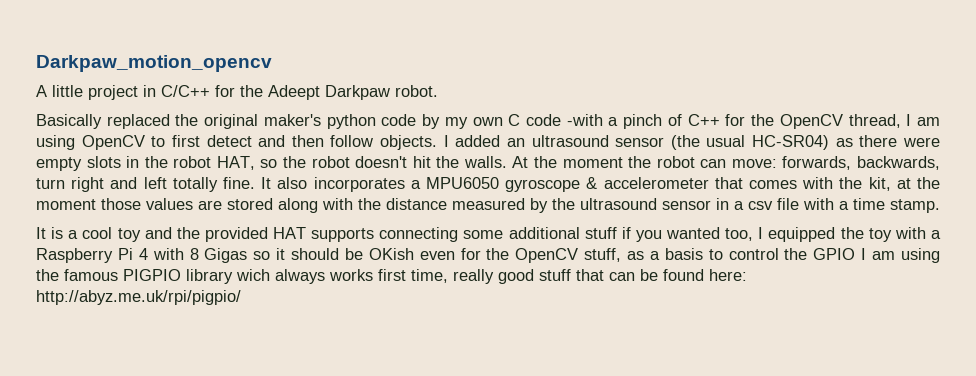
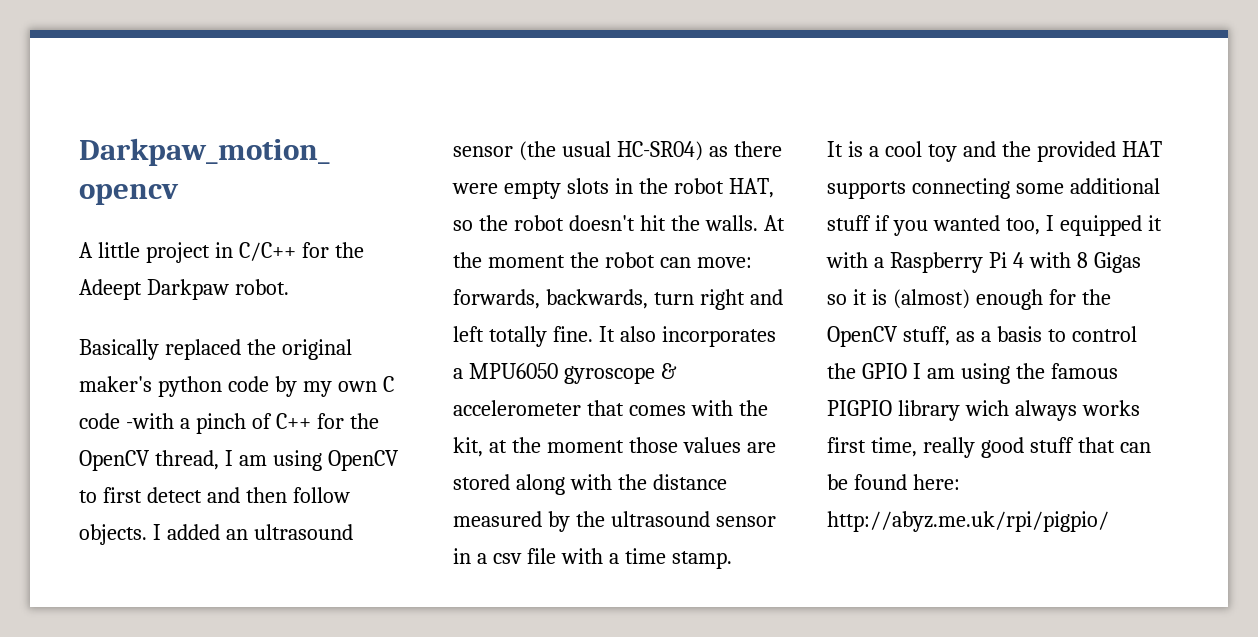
- It is a cool toy and the provided HAT supports connecting some additional stuff if you wanted too, I equipped the toy with a Raspberry Pi 4 with 8 Gigas so it should be OKish even for the OpenCV stuff, as a basis to control the GPIO I am using the famous PIGPIO library wich always works first time, really good stuff that can be found here:
+ It is a cool toy and the provided HAT supports connecting some additional stuff if you wanted too, I equipped it with a Raspberry Pi 4 with 8 Gigas so it is (almost) enough for the OpenCV stuff, as a basis to control the GPIO I am using the famous PIGPIO library wich always works first time, really good stuff that can be found here:

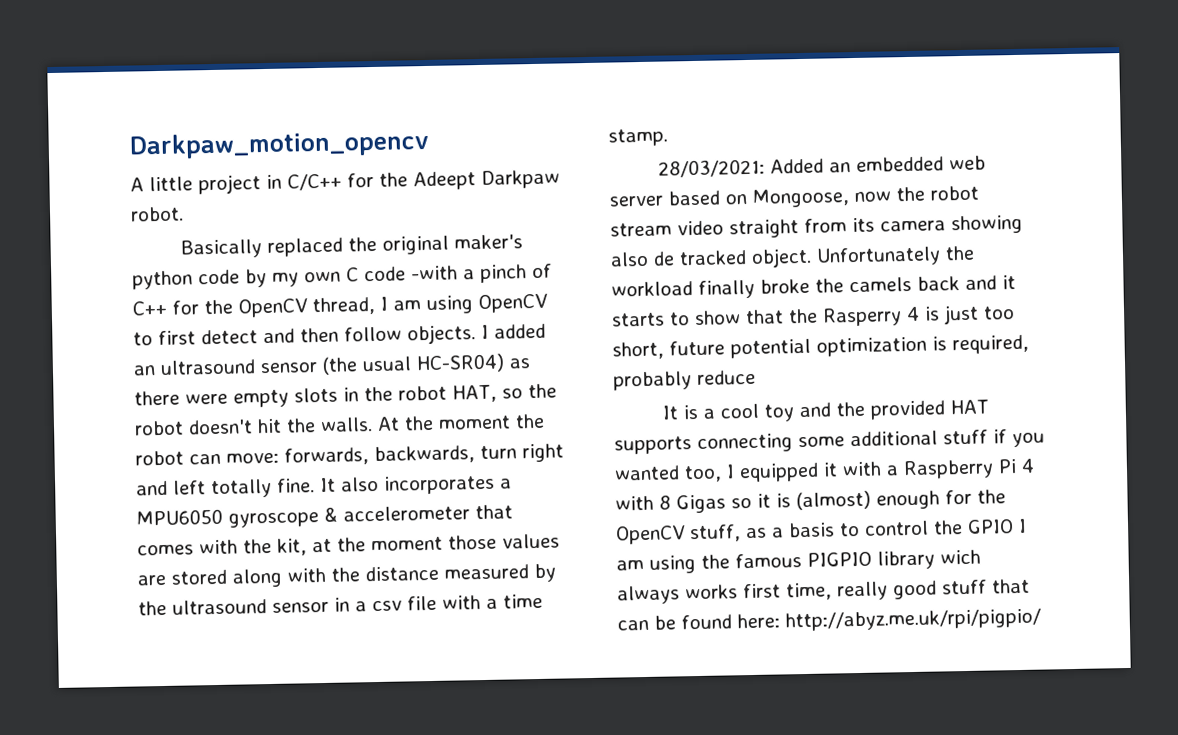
+ 28/03/2021: Added an embedded web server based on Mongoose, now the robot stream video straight from its camera showing also de tracked object. Unfortunately the workload finally broke the camels back and it starts to show that the Rasperry 4 is just too short, future potential optimization is required, probably reduce

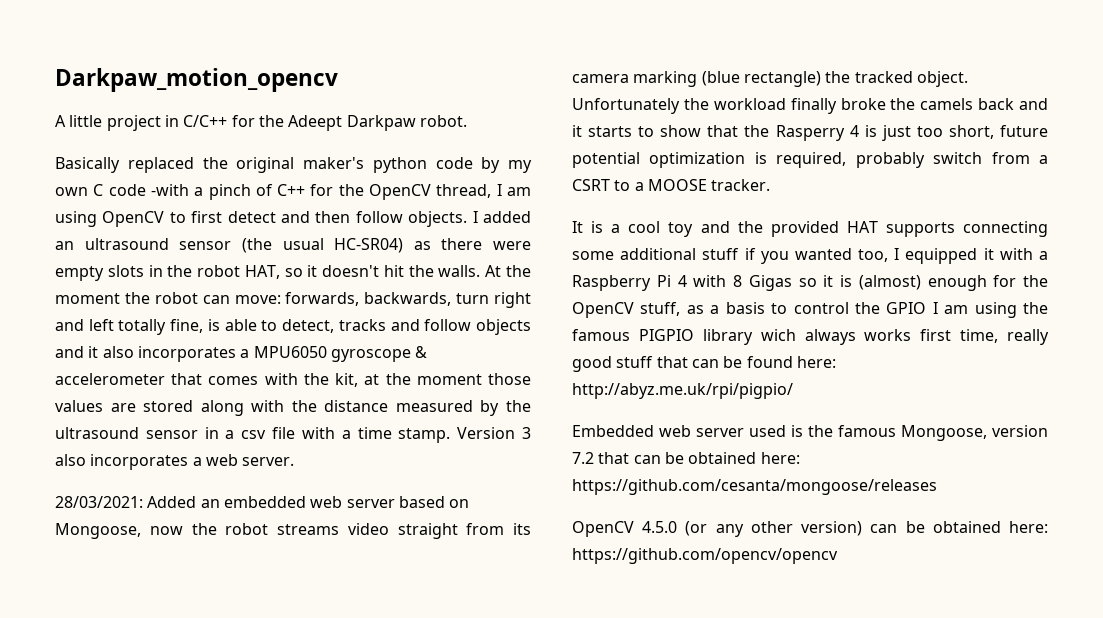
- I added an ultrasound sensor (the usual HC-SR04) as there were empty slots in the robot HAT, so the robot doesn't hit the walls.
+ I added an ultrasound sensor (the usual HC-SR04) as there were empty slots in the robot HAT, so it doesn't hit the walls.
- At the moment the robot can move: forwards, backwards, turn right and left totally fine. It also incorporates a MPU6050 gyroscope & accelerometer that comes with the kit, at the moment those values are stored along with the distance measured by the ultrasound sensor in a csv file with a time stamp.
+ At the moment the robot can move: forwards, backwards, turn right and left totally fine, is able to detect, tracks and follow objects and it also incorporates a MPU6050 gyroscope & accelerometer that comes with the kit, at the moment those values are stored along with the distance measured by the ultrasound sensor in a csv file with a time stamp. Version 3 also incorporates a web server.
- 28/03/2021: Added an embedded web server based on Mongoose, now the robot stream video straight from its camera showing also de tracked object.
+ 28/03/2021: Added an embedded web server based on Mongoose, now the robot streams video straight from its camera marking (blue rectangle) the tracked object.
- Unfortunately the workload finally broke the camels back and it starts to show that the Rasperry 4 is just too short, future potential optimization is required, probably reduce
+ Unfortunately the workload finally broke the camels back and it starts to show that the Rasperry 4 is just too short, future potential optimization is required, probably switch from a CSRT to a MOOSE tracker.
+ Embedded web server used is the famous Mongoose, version 7.2 that can be obtained here: https://github.com/cesanta/mongoose/releases
+ OpenCV 4.5.0 (or any other version) can be obtained here: https://github.com/opencv/opencv

